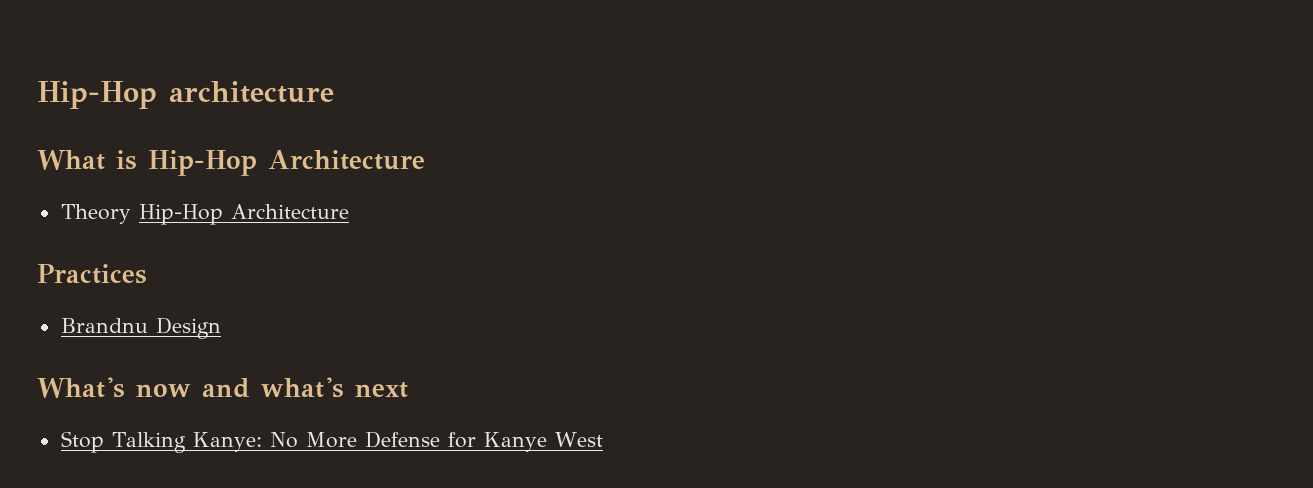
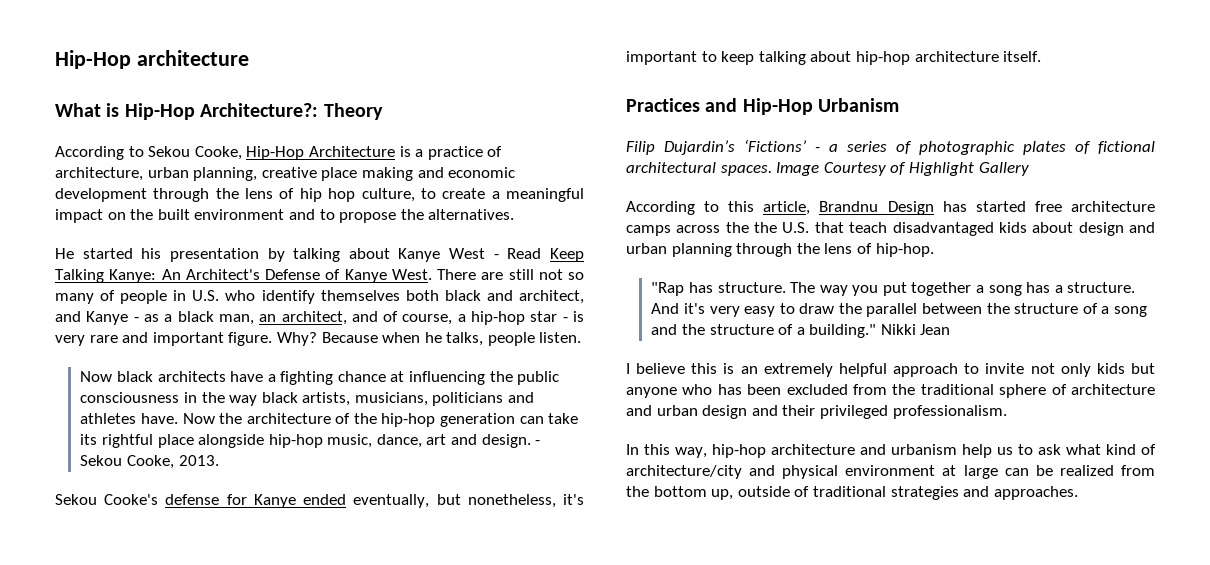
- What is Hip-Hop Architecture
- Theory Hip-Hop Architecture
- Practices
- Brandnu Design
- What's now and what's next
- Stop Talking Kanye: No More Defense for Kanye West
+ What is Hip-Hop Architecture?: Theory
+ According to Sekou Cooke, Hip-Hop Architecture is a practice of architecture, urban planning, creative place making and economic development through the lens of hip hop culture, to create a meaningful impact on the built environment and to propose the alternatives.
+ He started his presentation by talking about Kanye West - Read Keep Talking Kanye: An Architect's Defense of Kanye West. There are still not so many of people in U.S. who identify themselves both black and architect, and Kanye - as a black man, an architect, and of course, a hip-hop star - is very rare and important figure. Why? Because when he talks, people listen.
+ Now black architects have a fighting chance at influencing the public consciousness in the way black artists, musicians, politicians and athletes have. Now the architecture of the hip-hop generation can take its rightful place alongside hip-hop music, dance, art and design. - Sekou Cooke, 2013.
+ Sekou Cooke's defense for Kanye ended eventually, but nonetheless, it's important to keep talking about hip-hop architecture itself.
+ Practices and Hip-Hop Urbanism
+ Filip Dujardin’s ‘Fictions’ - a series of photographic plates of fictional architectural spaces. Image Courtesy of Highlight Gallery
+ According to this article, Brandnu Design has started free architecture camps across the the U.S. that teach disadvantaged kids about design and urban planning through the lens of hip-hop.
+ "Rap has structure. The way you put together a song has a structure. And it's very easy to draw the parallel between the structure of a song and the structure of a building." Nikki Jean
+ I believe this is an extremely helpful approach to invite not only kids but anyone who has been excluded from the traditional sphere of architecture and urban design and their privileged professionalism.
+ In this way, hip-hop architecture and urbanism help us to ask what kind of architecture/city and physical environment at large can be realized from the bottom up, outside of traditional strategies and approaches.

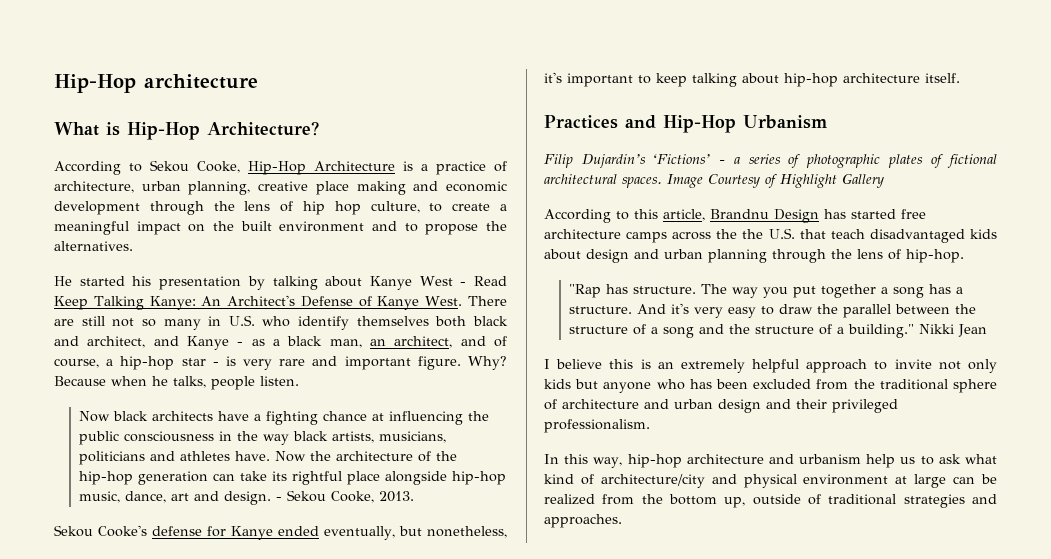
- What is Hip-Hop Architecture?: Theory
+ What is Hip-Hop Architecture?
- There are still not so many of people in U.S. who identify themselves both black and architect, and Kanye - as a black man, an architect, and of course, a hip-hop star - is very rare and important figure.
+ There are still not so many in U.S. who identify themselves both black and architect, and Kanye - as a black man, an architect, and of course, a hip-hop star - is very rare and important figure.

